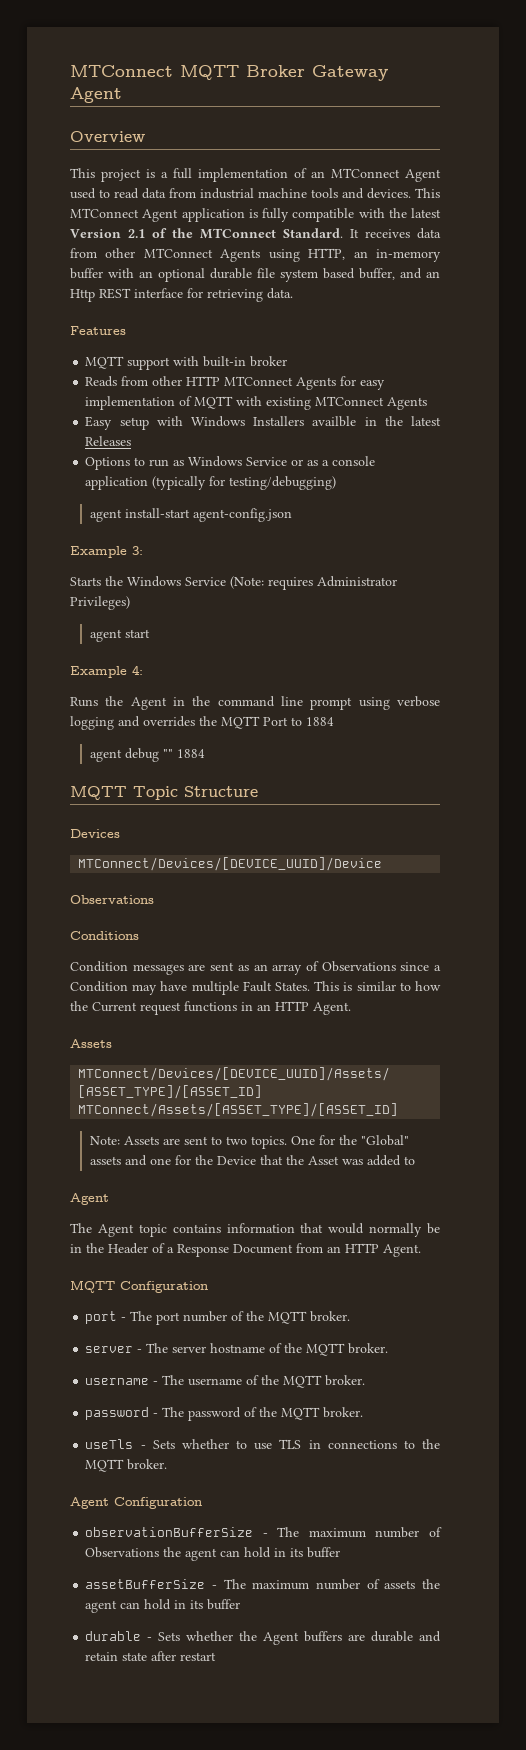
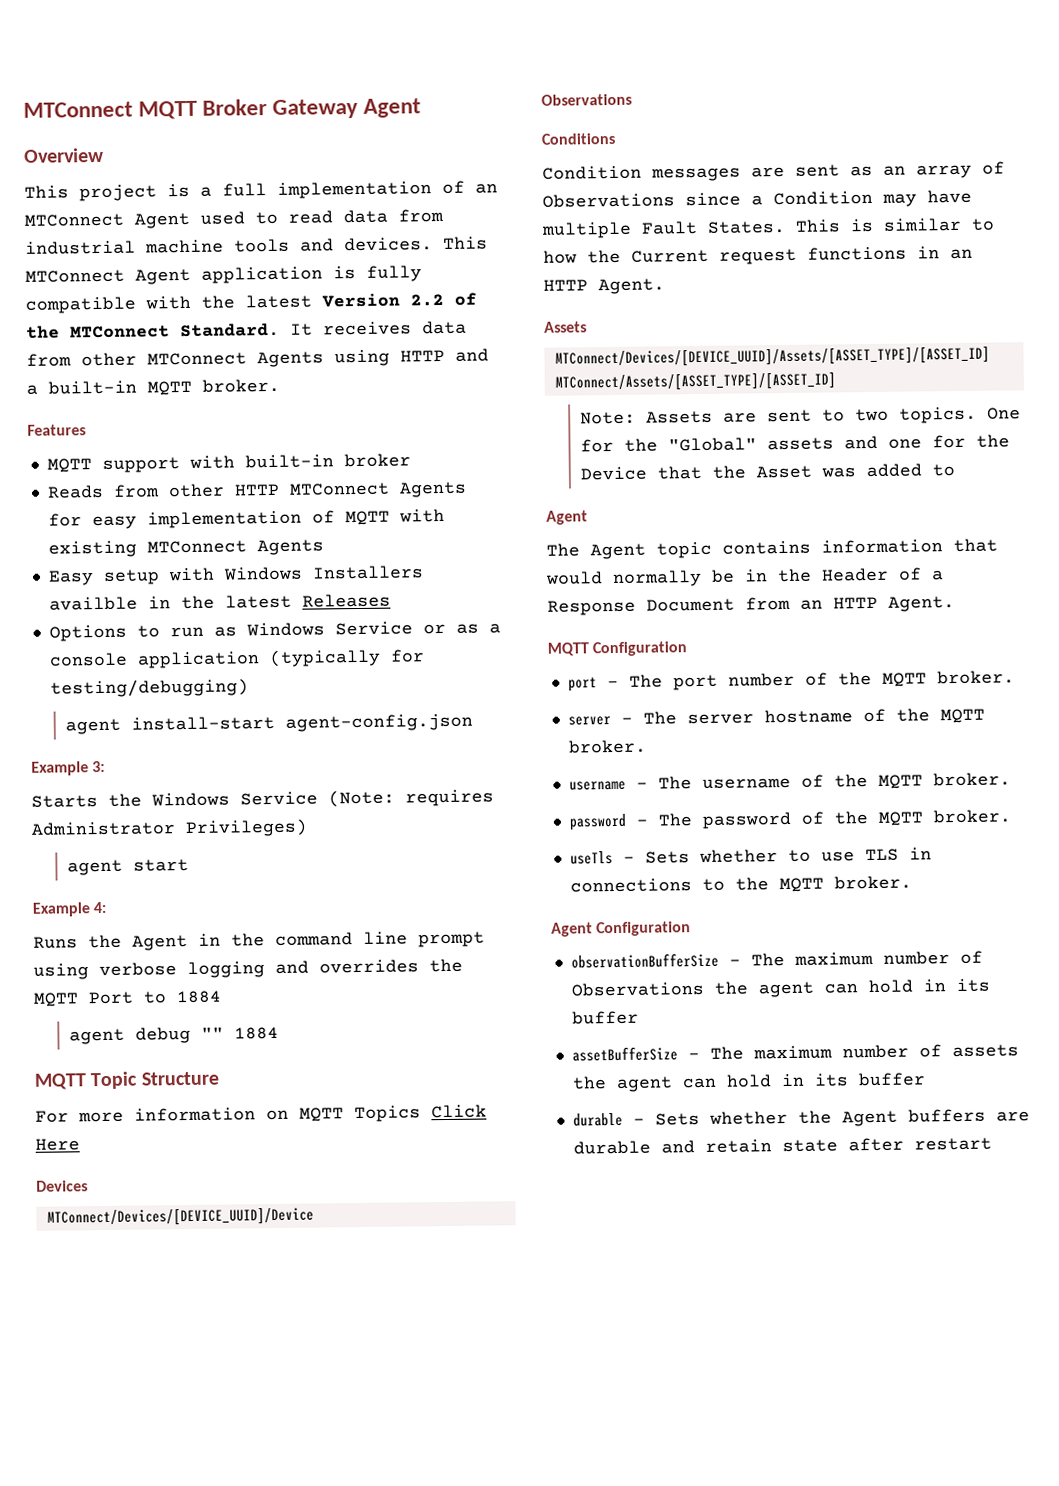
- This MTConnect Agent application is fully compatible with the latest Version 2.1 of the MTConnect Standard.
+ This MTConnect Agent application is fully compatible with the latest Version 2.2 of the MTConnect Standard.
- It receives data from other MTConnect Agents using HTTP, an in-memory buffer with an optional durable file system based buffer, and an Http REST interface for retrieving data.
+ It receives data from other MTConnect Agents using HTTP and a built-in MQTT broker.
+ For more information on MQTT Topics Click Here

